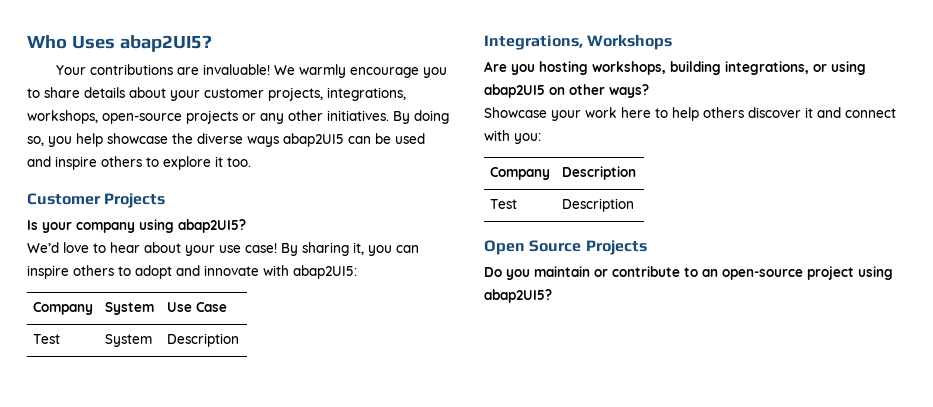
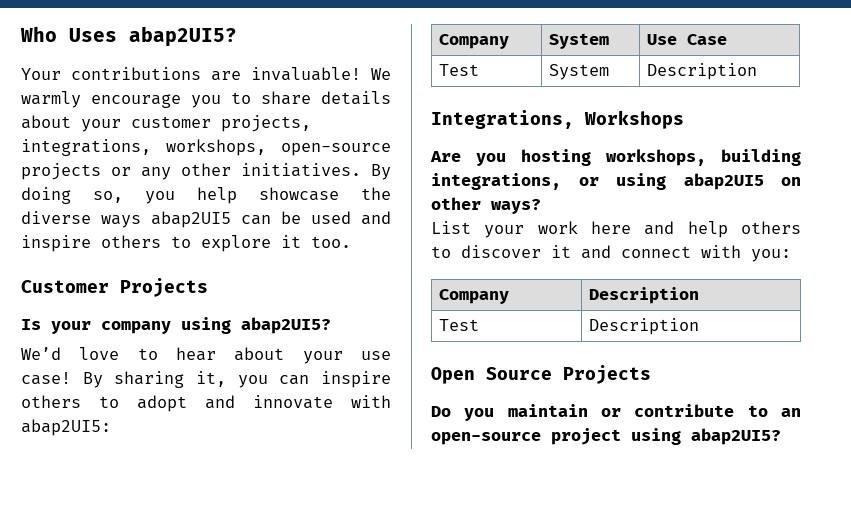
- Showcase your work here to help others discover it and connect with you:
+ List your work here and help others to discover it and connect with you:

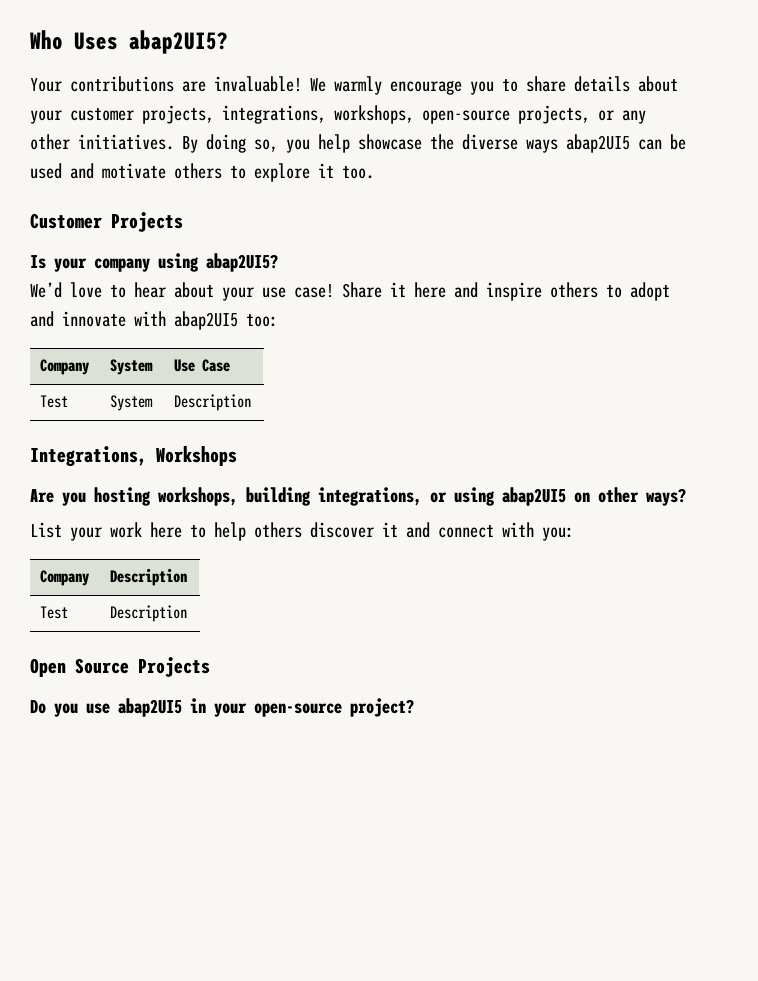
- We warmly encourage you to share details about your customer projects, integrations, workshops, open-source projects or any other initiatives.
+ We warmly encourage you to share details about your customer projects, integrations, workshops, open-source projects, or any other initiatives.
- By doing so, you help showcase the diverse ways abap2UI5 can be used and inspire others to explore it too.
+ By doing so, you help showcase the diverse ways abap2UI5 can be used and motivate others to explore it too.
- By sharing it, you can inspire others to adopt and innovate with abap2UI5:
+ Share it here and inspire others to adopt and innovate with abap2UI5 too:
- List your work here and help others to discover it and connect with you:
+ List your work here to help others discover it and connect with you:
- Do you maintain or contribute to an open-source project using abap2UI5?
+ Do you use abap2UI5 in your open-source project?

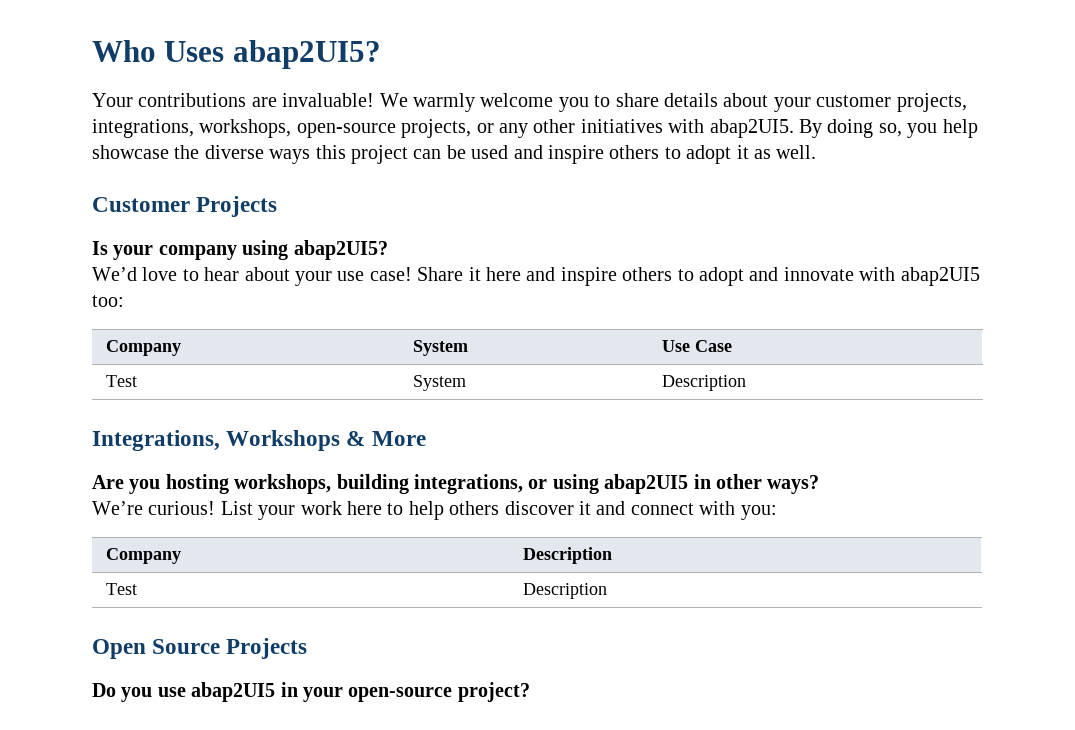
- We warmly encourage you to share details about your customer projects, integrations, workshops, open-source projects, or any other initiatives.
+ We warmly welcome you to share details about your customer projects, integrations, workshops, open-source projects, or any other initiatives with abap2UI5.
- By doing so, you help showcase the diverse ways abap2UI5 can be used and motivate others to explore it too.
+ By doing so, you help showcase the diverse ways this project can be used and inspire others to adopt it as well.
- Integrations, Workshops
+ Integrations, Workshops & More
- Are you hosting workshops, building integrations, or using abap2UI5 on other ways?
+ Are you hosting workshops, building integrations, or using abap2UI5 in other ways?
+ We’re curious!

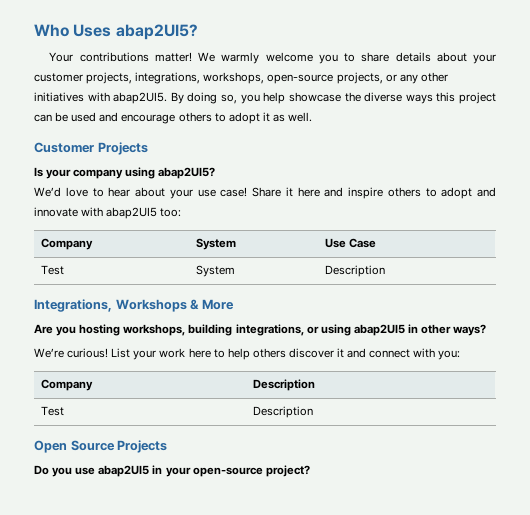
- Your contributions are invaluable!
+ Your contributions matter!
- By doing so, you help showcase the diverse ways this project can be used and inspire others to adopt it as well.
+ By doing so, you help showcase the diverse ways this project can be used and encourage others to adopt it as well.

